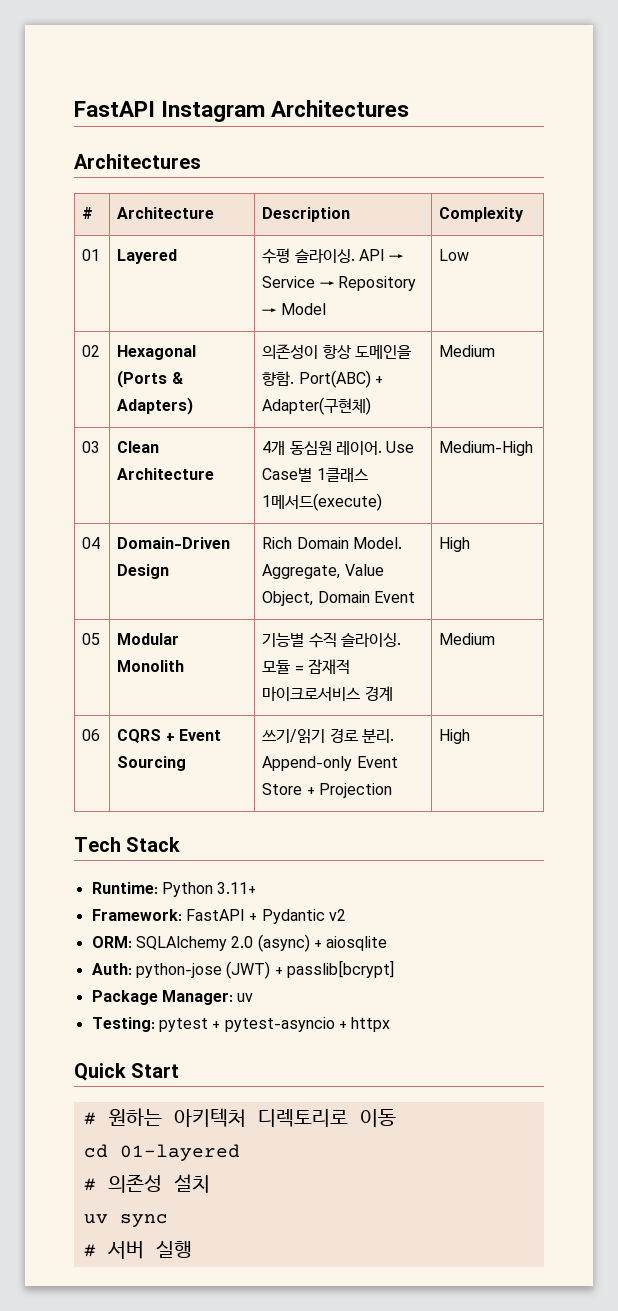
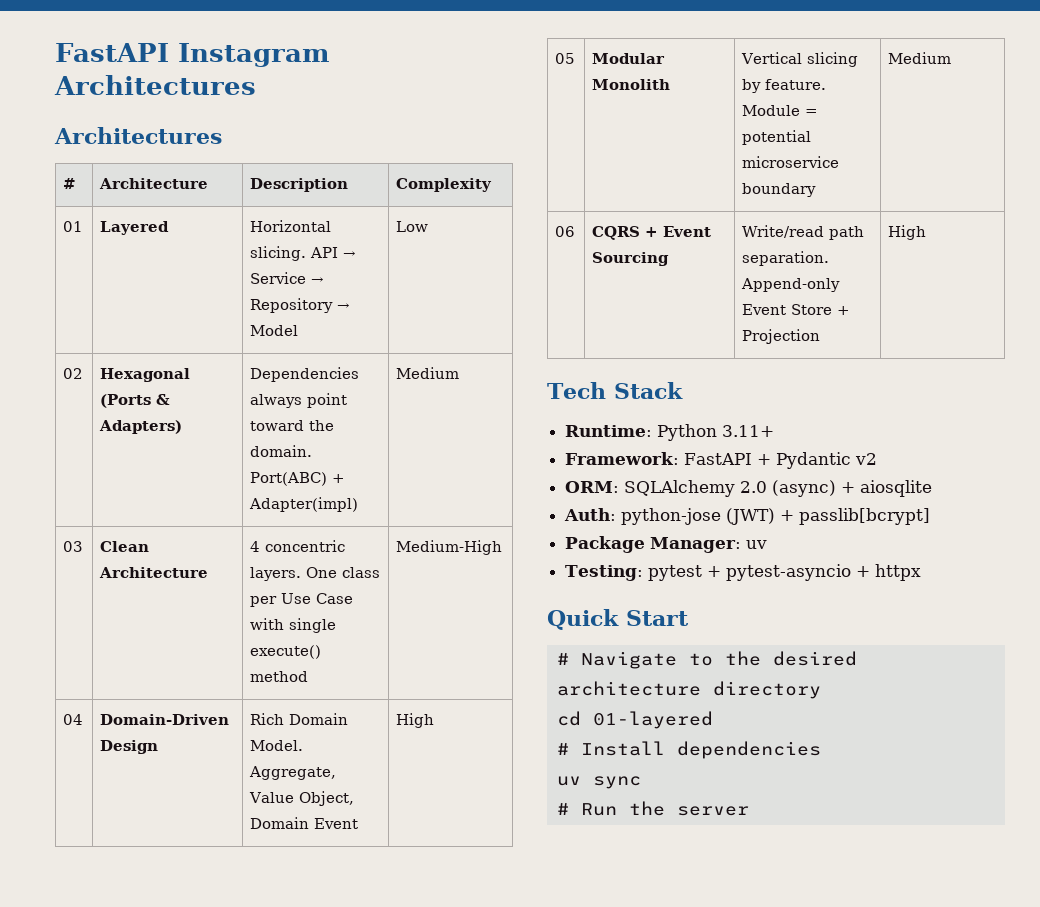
- 01 | Layered | 수평 슬라이싱. API → Service → Repository → Model | Low
+ 01 | Layered | Horizontal slicing. API → Service → Repository → Model | Low
- 02 | Hexagonal (Ports & Adapters) | 의존성이 항상 도메인을 향함. Port(ABC) + Adapter(구현체) | Medium
+ 02 | Hexagonal (Ports & Adapters) | Dependencies always point toward the domain. Port(ABC) + Adapter(impl) | Medium
- 03 | Clean Architecture | 4개 동심원 레이어. Use Case별 1클래스 1메서드(execute) | Medium-High
+ 03 | Clean Architecture | 4 concentric layers. One class per Use Case with single execute() method | Medium-High
- 05 | Modular Monolith | 기능별 수직 슬라이싱. 모듈 = 잠재적 마이크로서비스 경계 | Medium
+ 05 | Modular Monolith | Vertical slicing by feature. Module = potential microservice boundary | Medium
- 06 | CQRS + Event Sourcing | 쓰기/읽기 경로 분리. Append-only Event Store + Projection | High
+ 06 | CQRS + Event Sourcing | Write/read path separation. Append-only Event Store + Projection | High
- # 원하는 아키텍처 디렉토리로 이동
+ # Navigate to the desired architecture directory
- # 의존성 설치
+ # Install dependencies
- # 서버 실행
+ # Run the server

